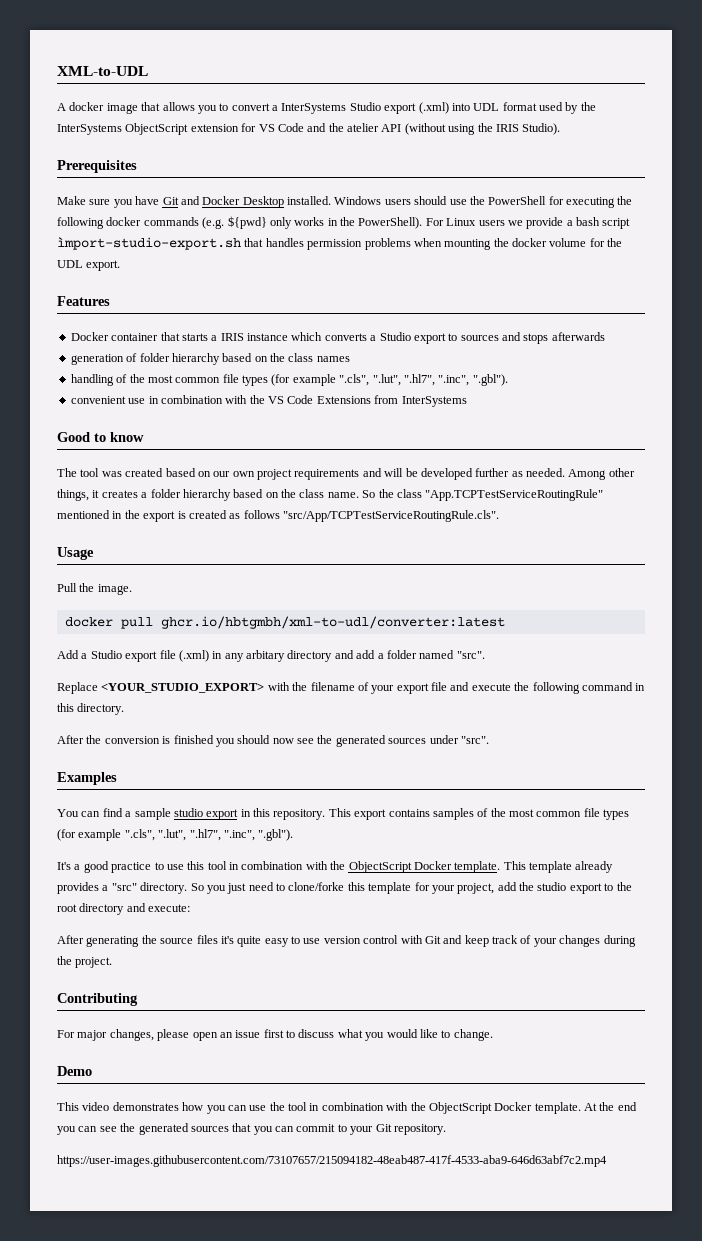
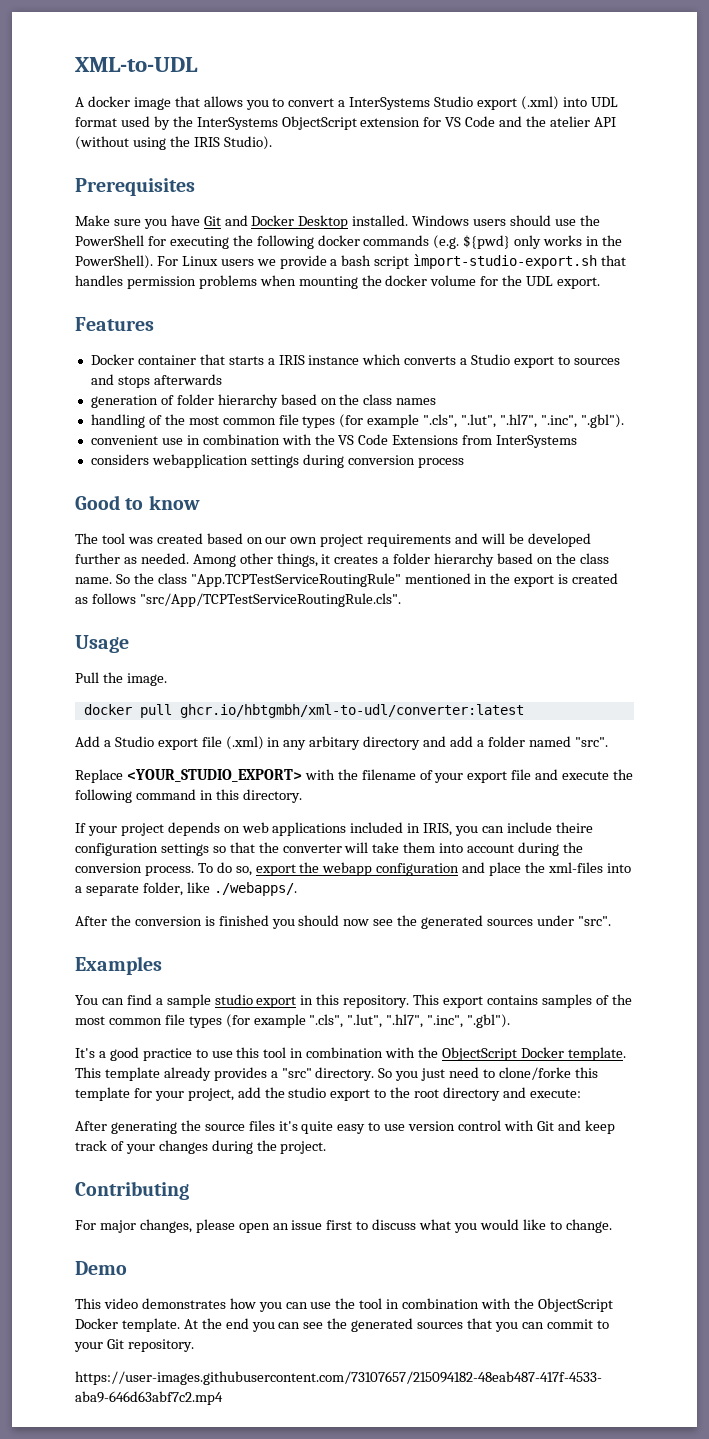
+ considers webapplication settings during conversion process
+ If your project depends on web applications included in IRIS, you can include theire configuration settings so that the converter will take them into account during the conversion process. To do so, export the webapp configuration and place the xml-files into a separate folder, like ./webapps/.

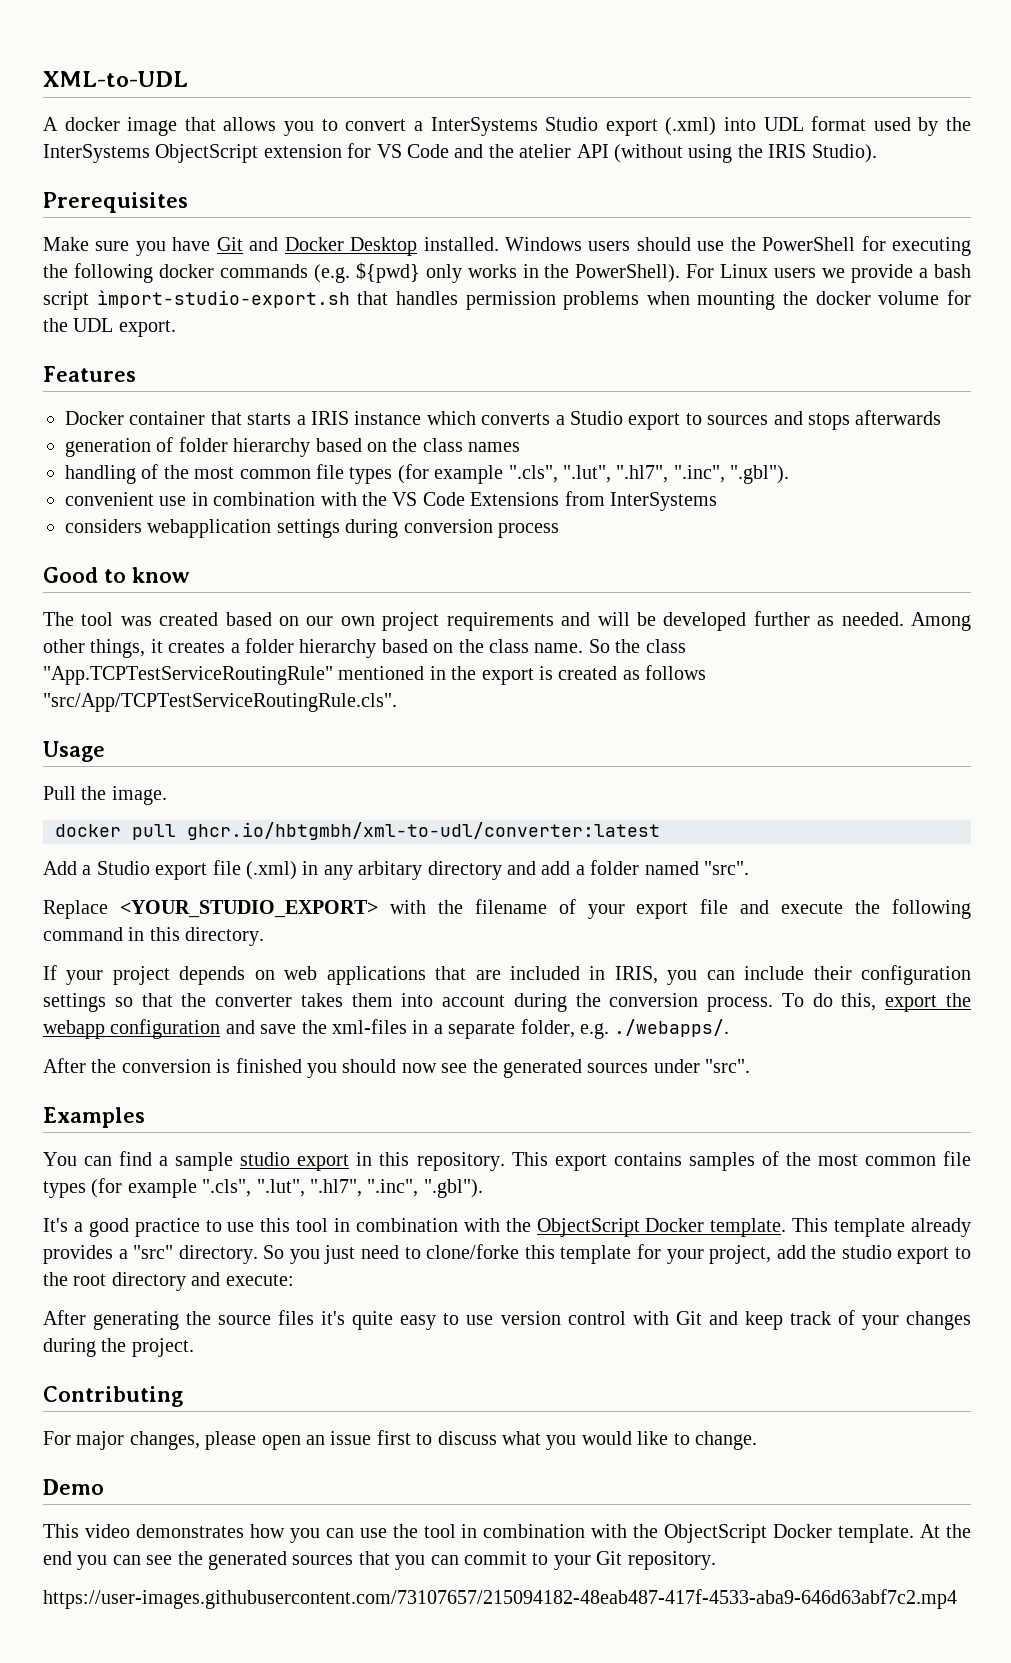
- If your project depends on web applications included in IRIS, you can include theire configuration settings so that the converter will take them into account during the conversion process.
+ If your project depends on web applications that are included in IRIS, you can include their configuration settings so that the converter takes them into account during the conversion process.
- To do so, export the webapp configuration and place the xml-files into a separate folder, like ./webapps/.
+ To do this, export the webapp configuration and save the xml-files in a separate folder, e.g. ./webapps/.

